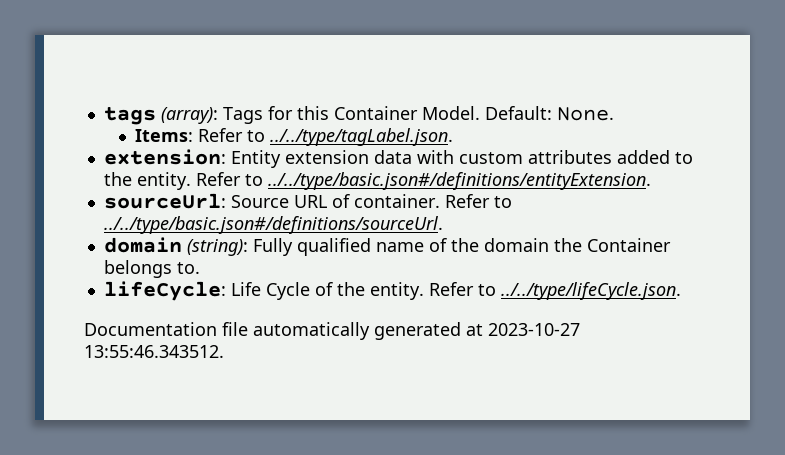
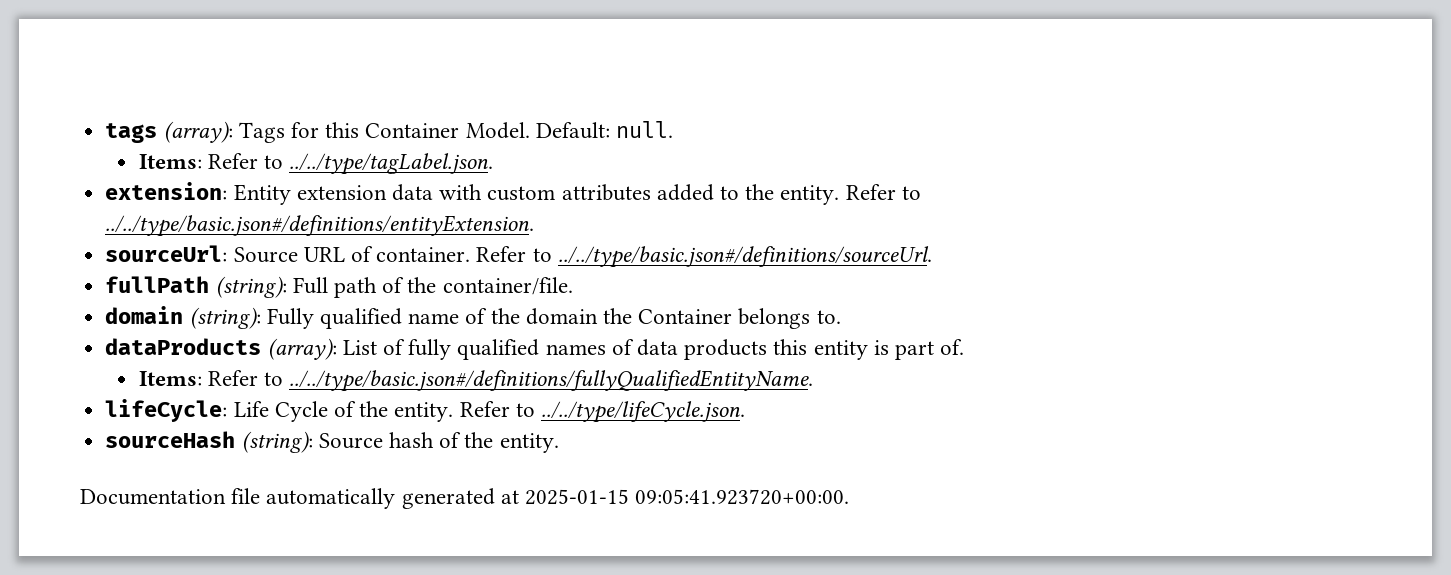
- Default: None.
+ Default: null.
+ fullPath (string): Full path of the container/file.
+ dataProducts (array): List of fully qualified names of data products this entity is part of.
+ Items: Refer to ../../type/basic.json#/definitions/fullyQualifiedEntityName.
+ sourceHash (string): Source hash of the entity.
- Documentation file automatically generated at 2023-10-27 13:55:46.343512.
+ Documentation file automatically generated at 2025-01-15 09:05:41.923720+00:00.

